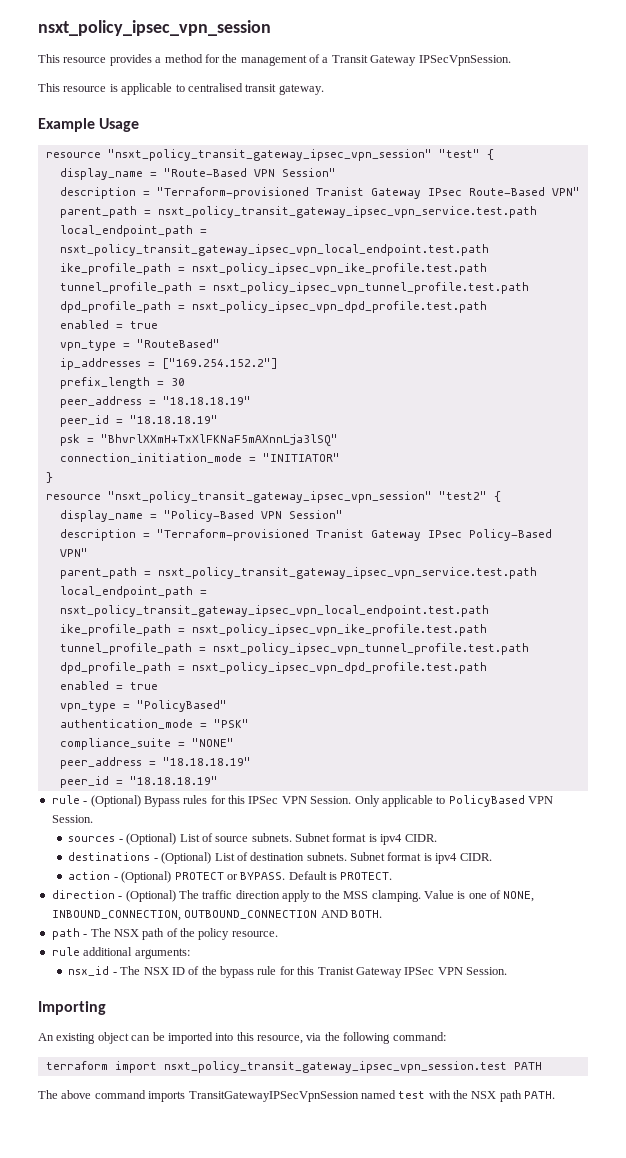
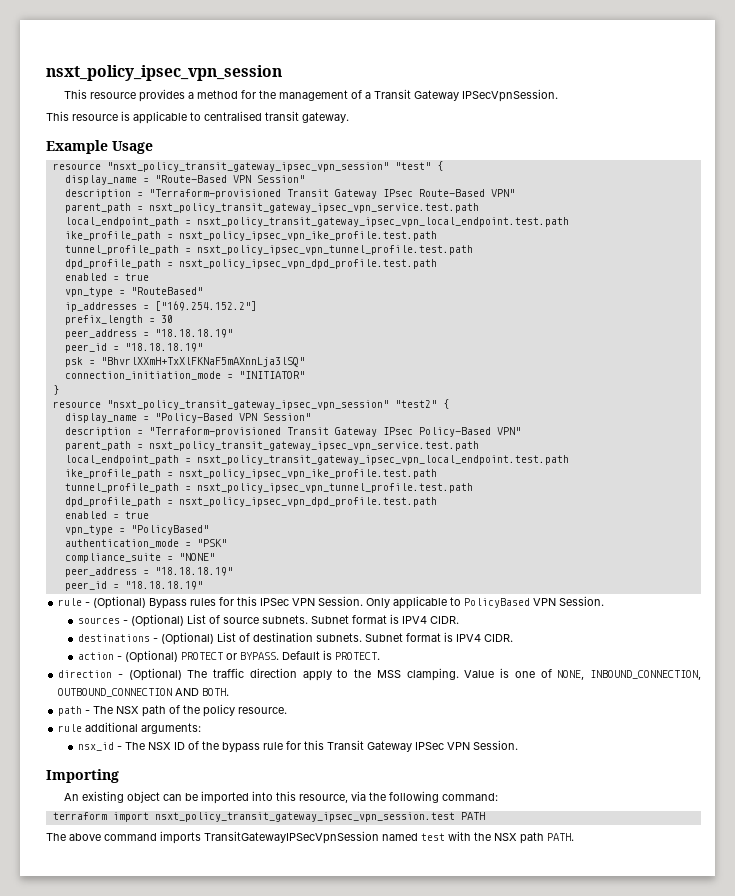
- description = "Terraform-provisioned Tranist Gateway IPsec Route-Based VPN"
+ description = "Terraform-provisioned Transit Gateway IPsec Route-Based VPN"
- description = "Terraform-provisioned Tranist Gateway IPsec Policy-Based VPN"
+ description = "Terraform-provisioned Transit Gateway IPsec Policy-Based VPN"
- sources - (Optional) List of source subnets. Subnet format is ipv4 CIDR.
+ sources - (Optional) List of source subnets. Subnet format is IPV4 CIDR.
- destinations - (Optional) List of destination subnets. Subnet format is ipv4 CIDR.
+ destinations - (Optional) List of destination subnets. Subnet format is IPV4 CIDR.
- nsx_id - The NSX ID of the bypass rule for this Tranist Gateway IPSec VPN Session.
+ nsx_id - The NSX ID of the bypass rule for this Transit Gateway IPSec VPN Session.

